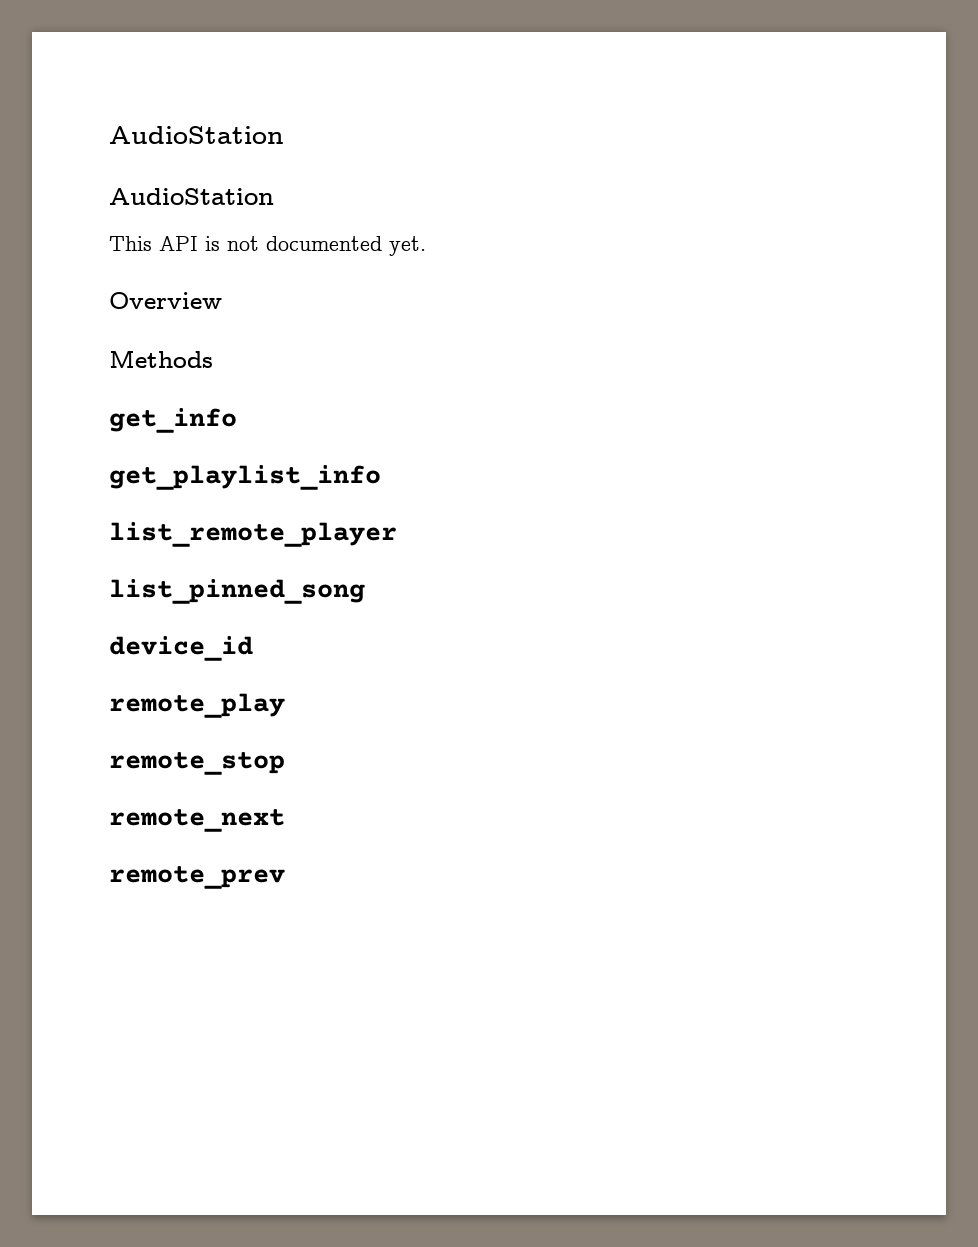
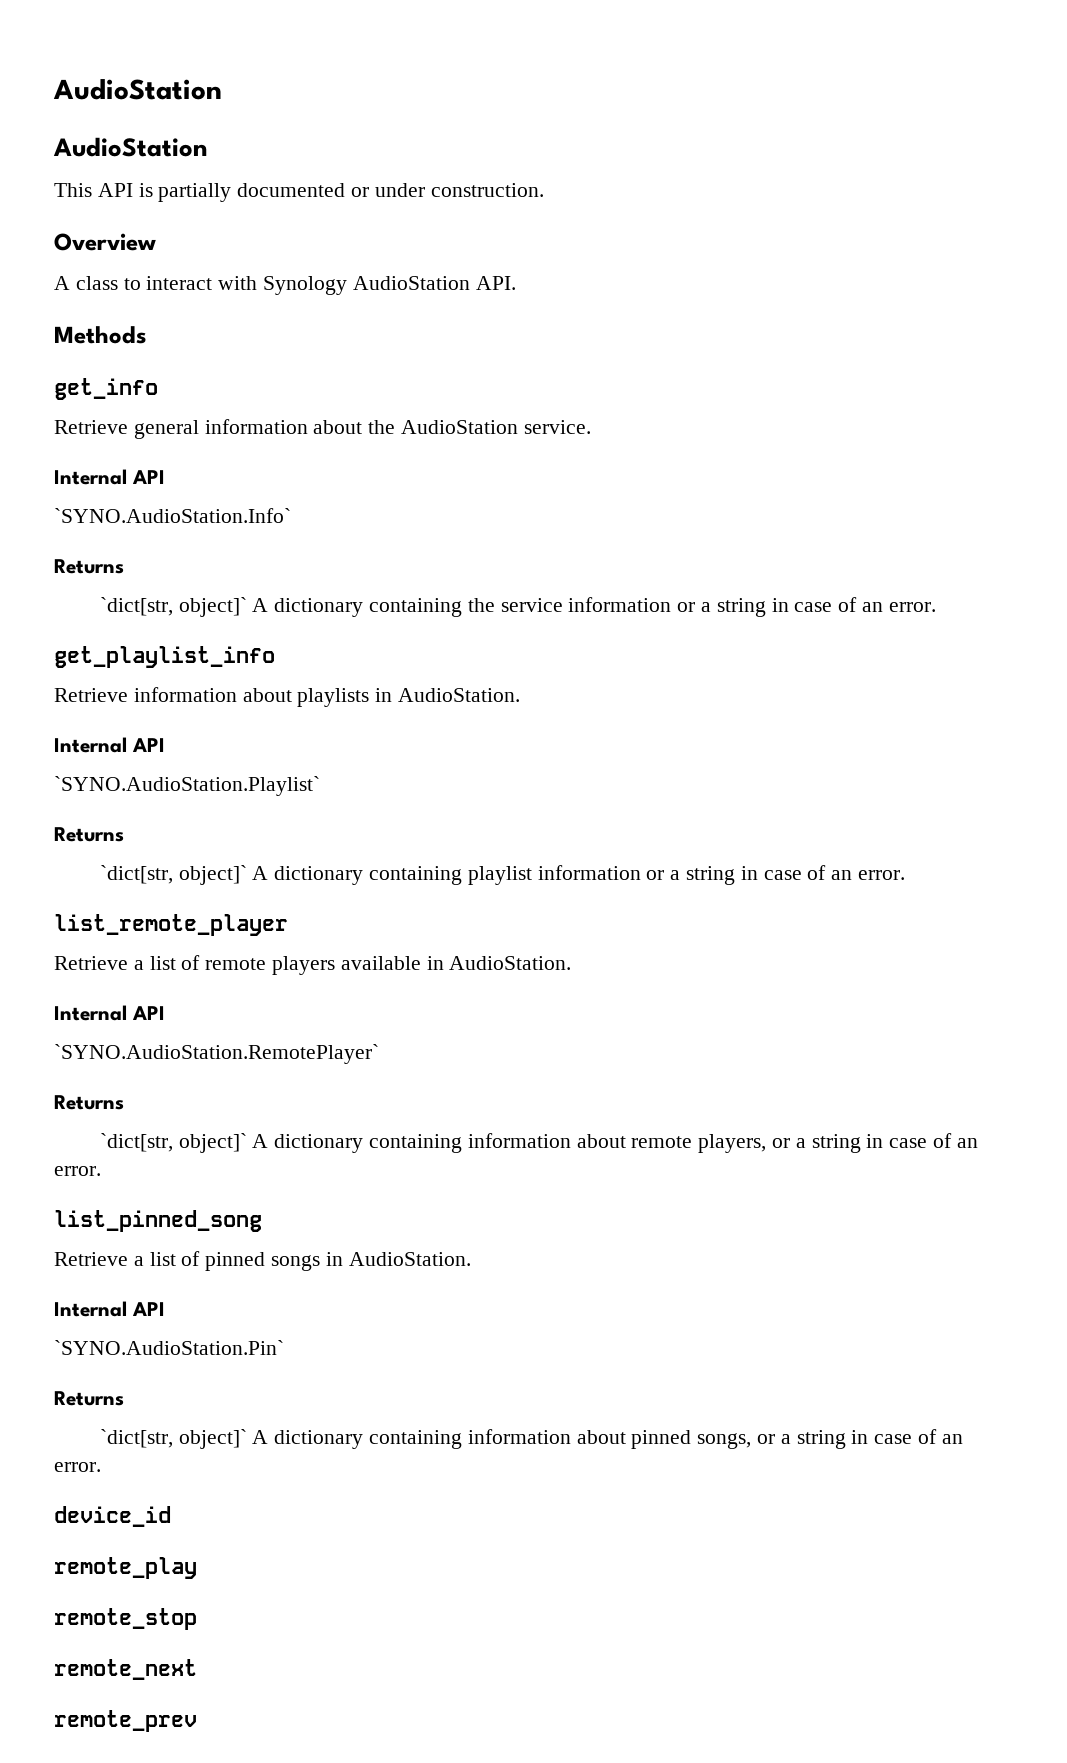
- This API is not documented yet.
+ This API is partially documented or under construction.
  Overview
+ A class to interact with Synology AudioStation API.
  Methods
  get_info
+ Retrieve general information about the AudioStation service.
+ Internal API
+ `SYNO.AudioStation.Info`
+ Returns
+ `dict[str, object]` A dictionary containing the service information or a string in case of an error.
  get_playlist_info
+ Retrieve information about playlists in AudioStation.
+ Internal API
+ `SYNO.AudioStation.Playlist`
+ Returns
+ `dict[str, object]` A dictionary containing playlist information or a string in case of an error.
  list_remote_player
+ Retrieve a list of remote players available in AudioStation.
+ Internal API
+ `SYNO.AudioStation.RemotePlayer`
+ Returns
+ `dict[str, object]` A dictionary containing information about remote players, or a string in case of an error.
  list_pinned_song
+ Retrieve a list of pinned songs in AudioStation.
+ Internal API
+ `SYNO.AudioStation.Pin`
+ Returns
+ `dict[str, object]` A dictionary containing information about pinned songs, or a string in case of an error.

